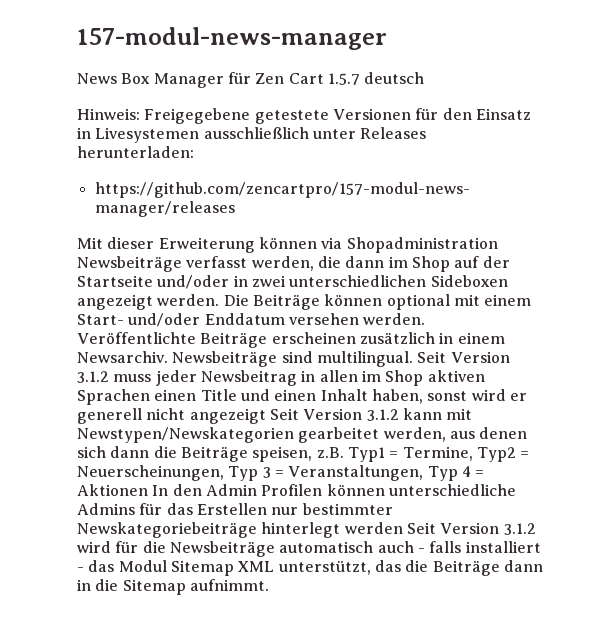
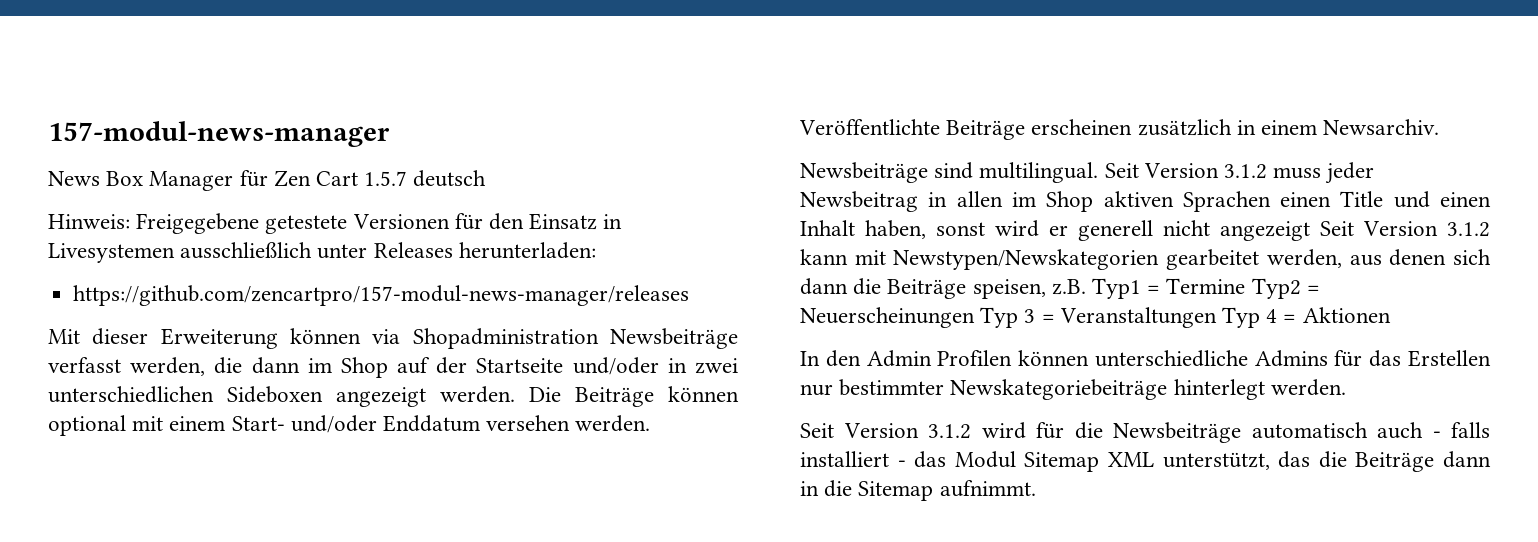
- Veröffentlichte Beiträge erscheinen zusätzlich in einem Newsarchiv. Newsbeiträge sind multilingual.
+ Veröffentlichte Beiträge erscheinen zusätzlich in einem Newsarchiv.
+ Newsbeiträge sind multilingual.
- Seit Version 3.1.2 muss jeder Newsbeitrag in allen im Shop aktiven Sprachen einen Title und einen Inhalt haben, sonst wird er generell nicht angezeigt Seit Version 3.1.2 kann mit Newstypen/Newskategorien gearbeitet werden, aus denen sich dann die Beiträge speisen, z.B. Typ1 = Termine, Typ2 = Neuerscheinungen, Typ 3 = Veranstaltungen, Typ 4 = Aktionen In den Admin Profilen können unterschiedliche Admins für das Erstellen nur bestimmter Newskategoriebeiträge hinterlegt werden Seit Version 3.1.2 wird für die Newsbeiträge automatisch auch - falls installiert - das Modul Sitemap XML unterstützt, das die Beiträge dann in die Sitemap aufnimmt.
+ Seit Version 3.1.2 muss jeder Newsbeitrag in allen im Shop aktiven Sprachen einen Title und einen Inhalt haben, sonst wird er generell nicht angezeigt Seit Version 3.1.2 kann mit Newstypen/Newskategorien gearbeitet werden, aus denen sich dann die Beiträge speisen, z.B. Typ1 = Termine Typ2 = Neuerscheinungen Typ 3 = Veranstaltungen Typ 4 = Aktionen
+ In den Admin Profilen können unterschiedliche Admins für das Erstellen nur bestimmter Newskategoriebeiträge hinterlegt werden.
+ Seit Version 3.1.2 wird für die Newsbeiträge automatisch auch - falls installiert - das Modul Sitemap XML unterstützt, das die Beiträge dann in die Sitemap aufnimmt.

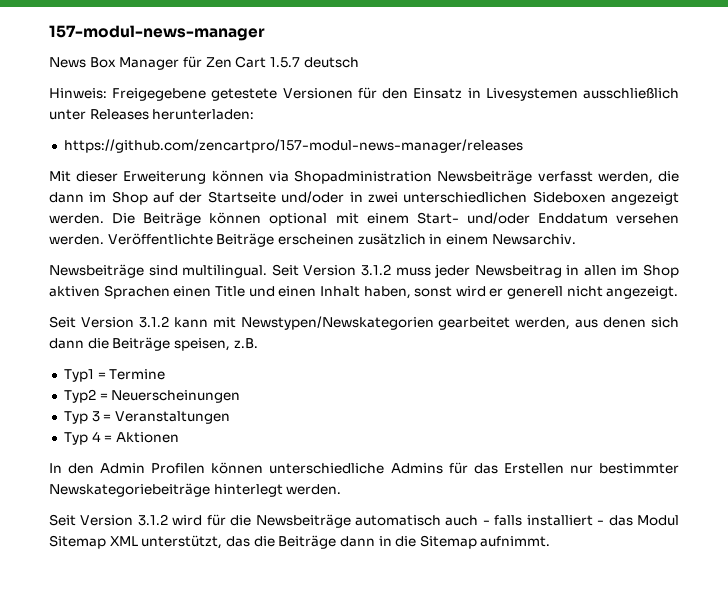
- Seit Version 3.1.2 muss jeder Newsbeitrag in allen im Shop aktiven Sprachen einen Title und einen Inhalt haben, sonst wird er generell nicht angezeigt Seit Version 3.1.2 kann mit Newstypen/Newskategorien gearbeitet werden, aus denen sich dann die Beiträge speisen, z.B. Typ1 = Termine Typ2 = Neuerscheinungen Typ 3 = Veranstaltungen Typ 4 = Aktionen
+ Seit Version 3.1.2 muss jeder Newsbeitrag in allen im Shop aktiven Sprachen einen Title und einen Inhalt haben, sonst wird er generell nicht angezeigt.
+ Seit Version 3.1.2 kann mit Newstypen/Newskategorien gearbeitet werden, aus denen sich dann die Beiträge speisen, z.B.
+ Typ1 = Termine
+ Typ2 = Neuerscheinungen
+ Typ 3 = Veranstaltungen
+ Typ 4 = Aktionen

